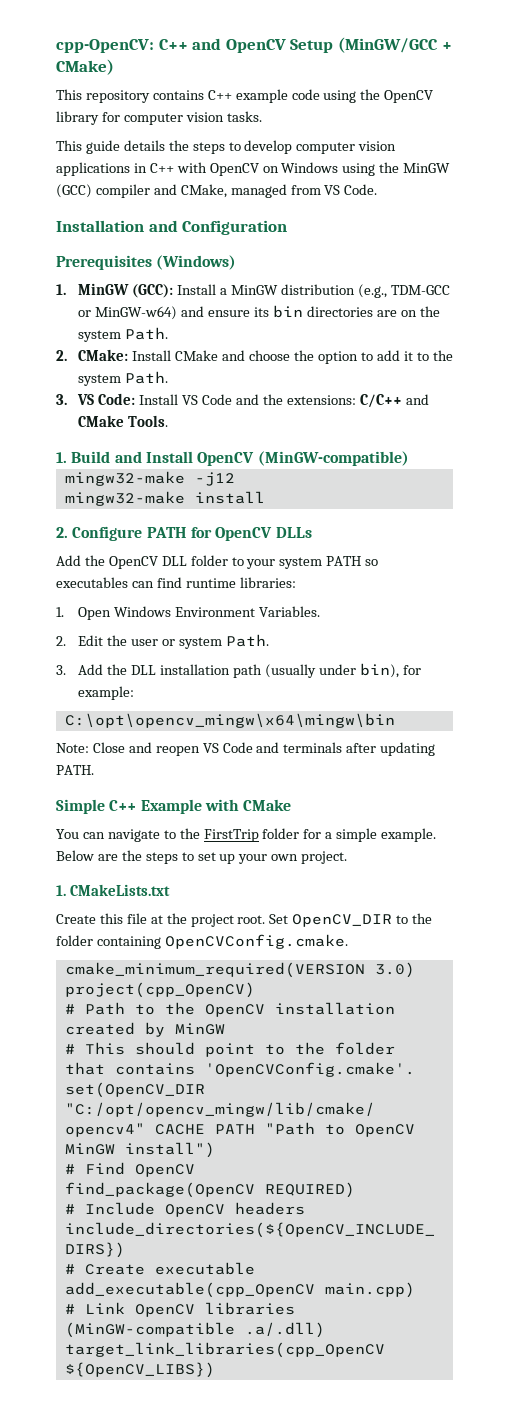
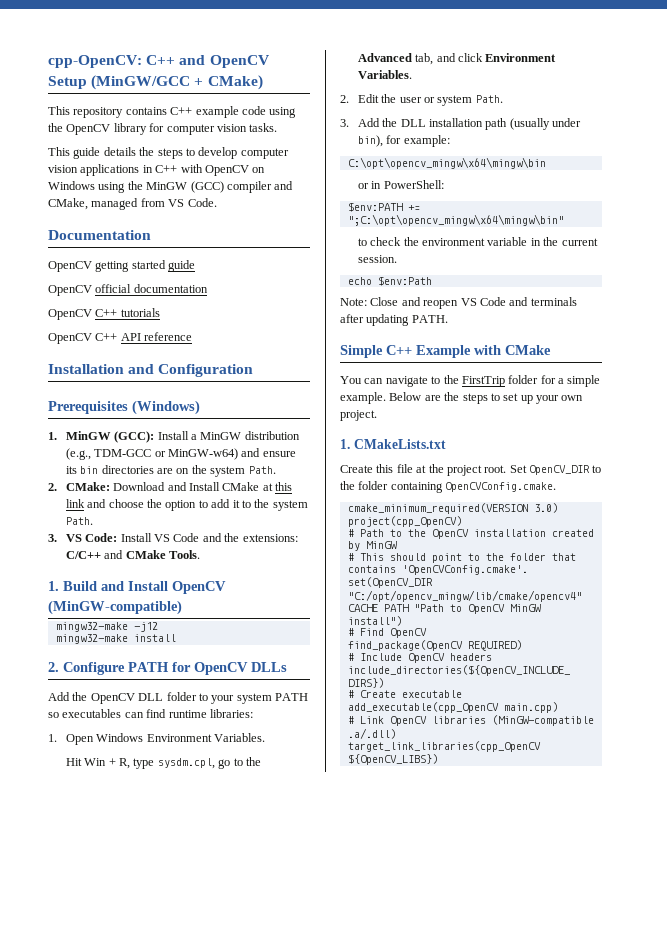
+ Documentation
+ OpenCV getting started guide
+ OpenCV official documentation
+ OpenCV C++ tutorials
+ OpenCV C++ API reference
- 2. CMake: Install CMake and choose the option to add it to the system Path.
+ 2. CMake: Download and Install CMake at this link and choose the option to add it to the system Path.
+ Hit Win + R, type sysdm.cpl, go to the Advanced tab, and click Environment Variables.
+ or in PowerShell:
+ $env:PATH += ";C:\opt\opencv_mingw\x64\mingw\bin"
+ to check the environment variable in the current session.
+ echo $env:Path

